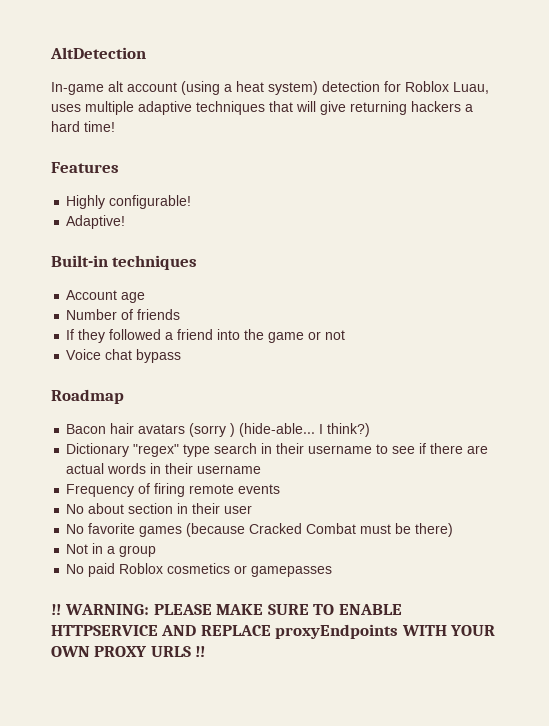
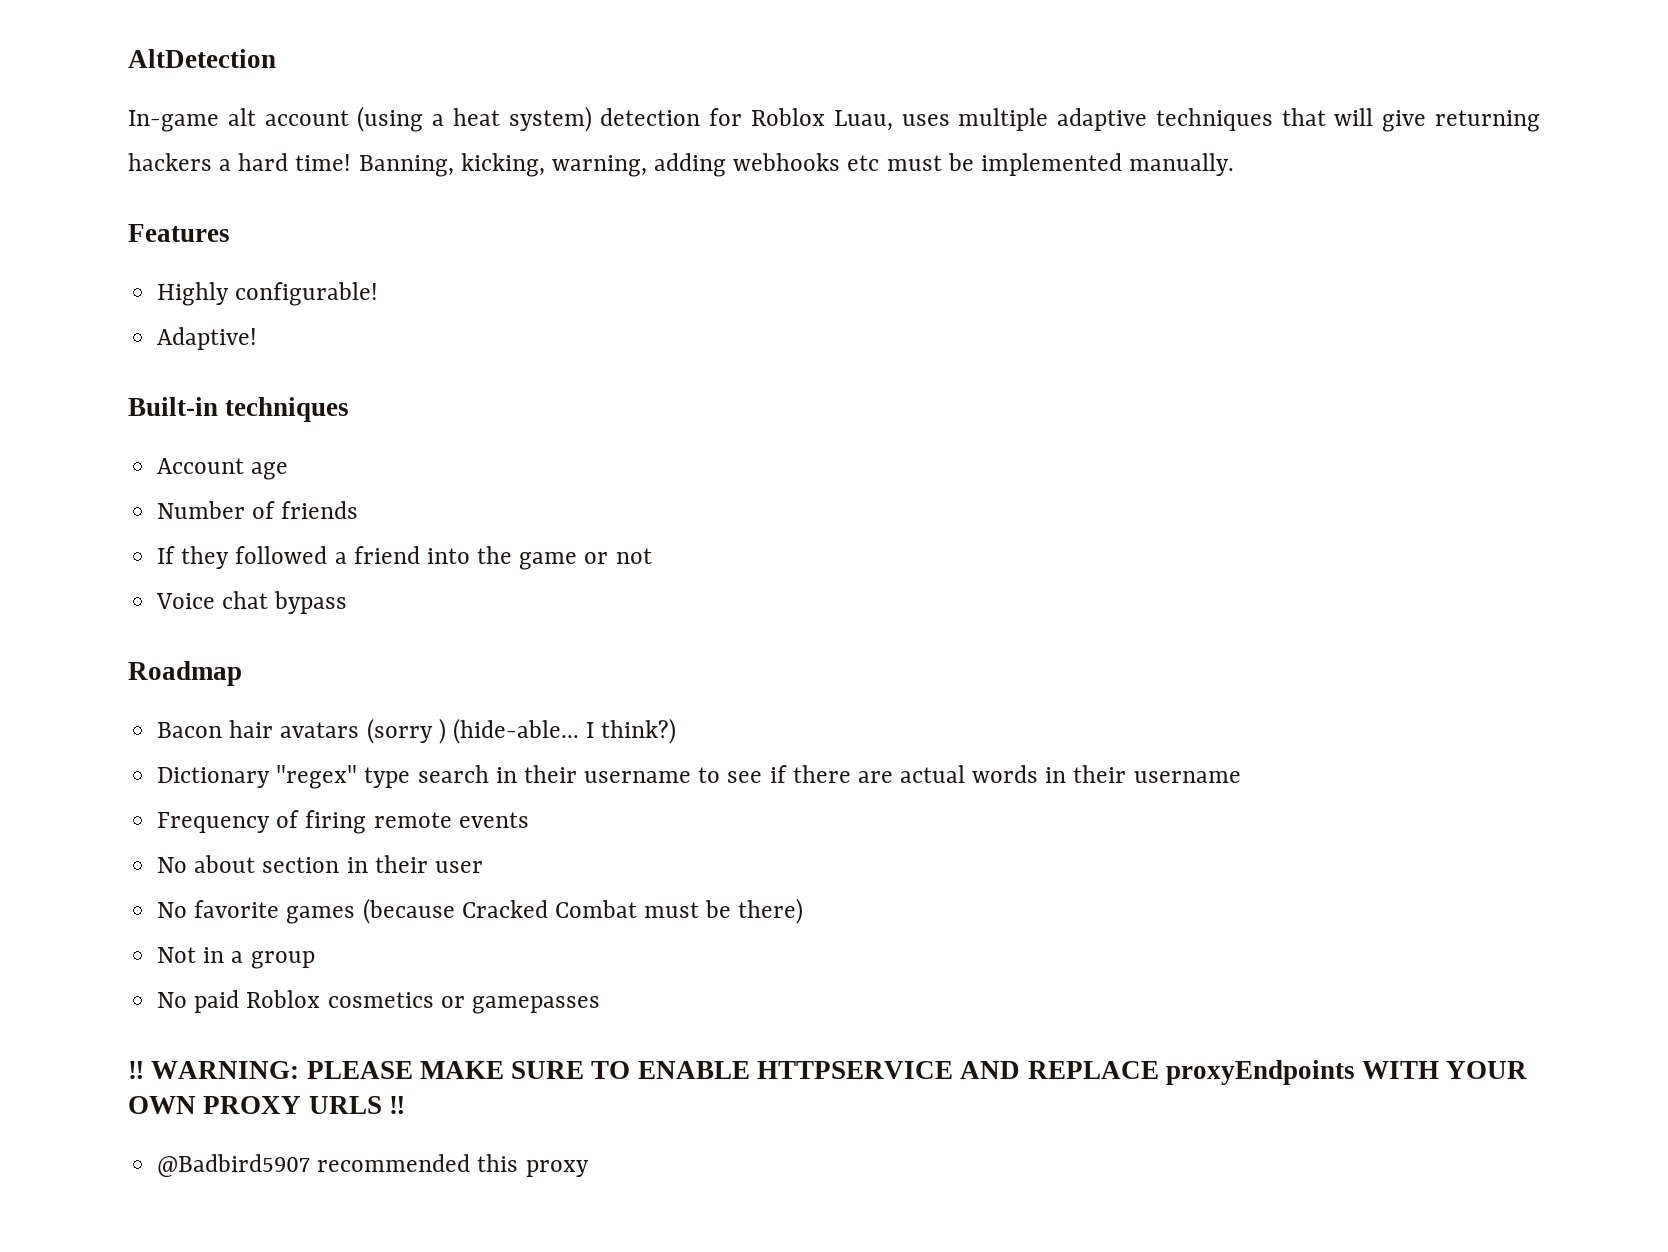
+ Banning, kicking, warning, adding webhooks etc must be implemented manually.
+ @Badbird5907 recommended this proxy

